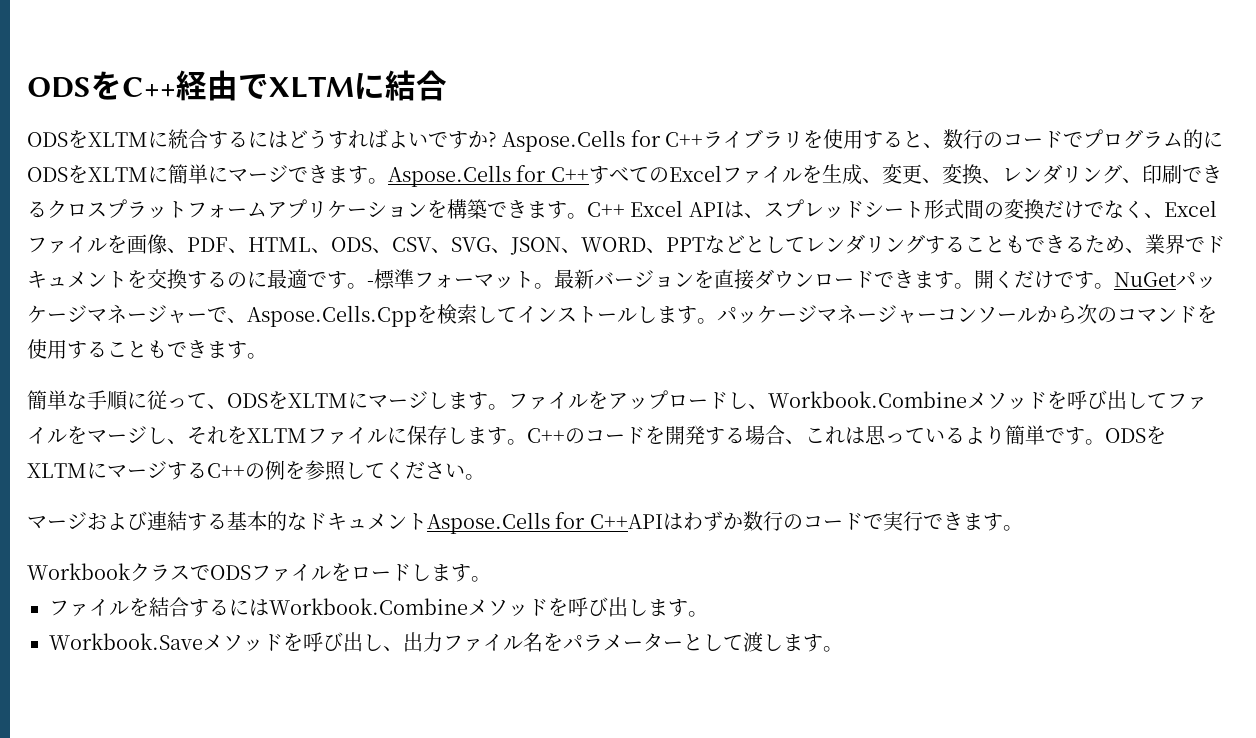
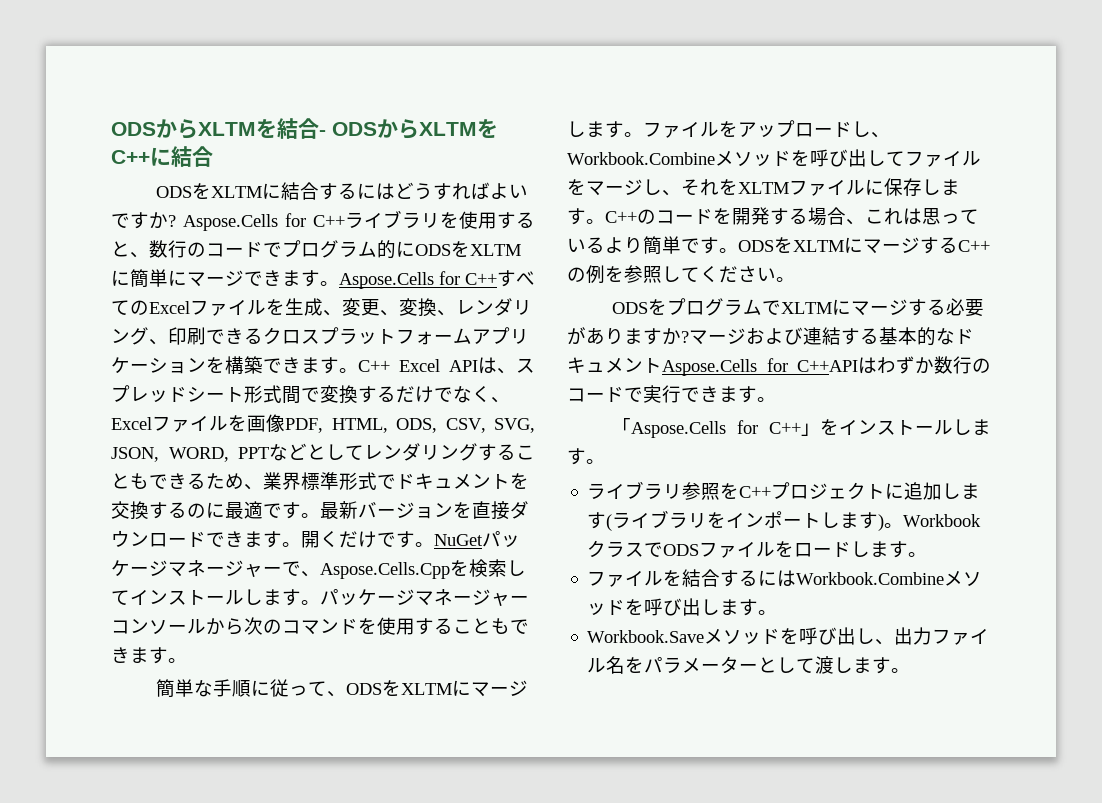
- ODSをC++経由でXLTMに結合
+ ODSからXLTMを結合- ODSからXLTMをC++に結合
- ODSをXLTMに統合するにはどうすればよいですか?
+ ODSをXLTMに結合するにはどうすればよいですか?
- C++ Excel APIは、スプレッドシート形式間の変換だけでなく、Excelファイルを画像、PDF、HTML、ODS、CSV、SVG、JSON、WORD、PPTなどとしてレンダリングすることもできるため、業界でドキュメントを交換するのに最適です。
+ C++ Excel APIは、スプレッドシート形式間で変換するだけでなく、Excelファイルを画像PDF, HTML, ODS, CSV, SVG, JSON, WORD, PPTなどとしてレンダリングすることもできるため、業界標準形式でドキュメントを交換するのに最適です。
- -標準フォーマット。
+ ODSをプログラムでXLTMにマージする必要がありますか?
+ 「Aspose.Cells for C++」をインストールします。
+ ライブラリ参照をC++プロジェクトに追加します(ライブラリをインポートします)。

